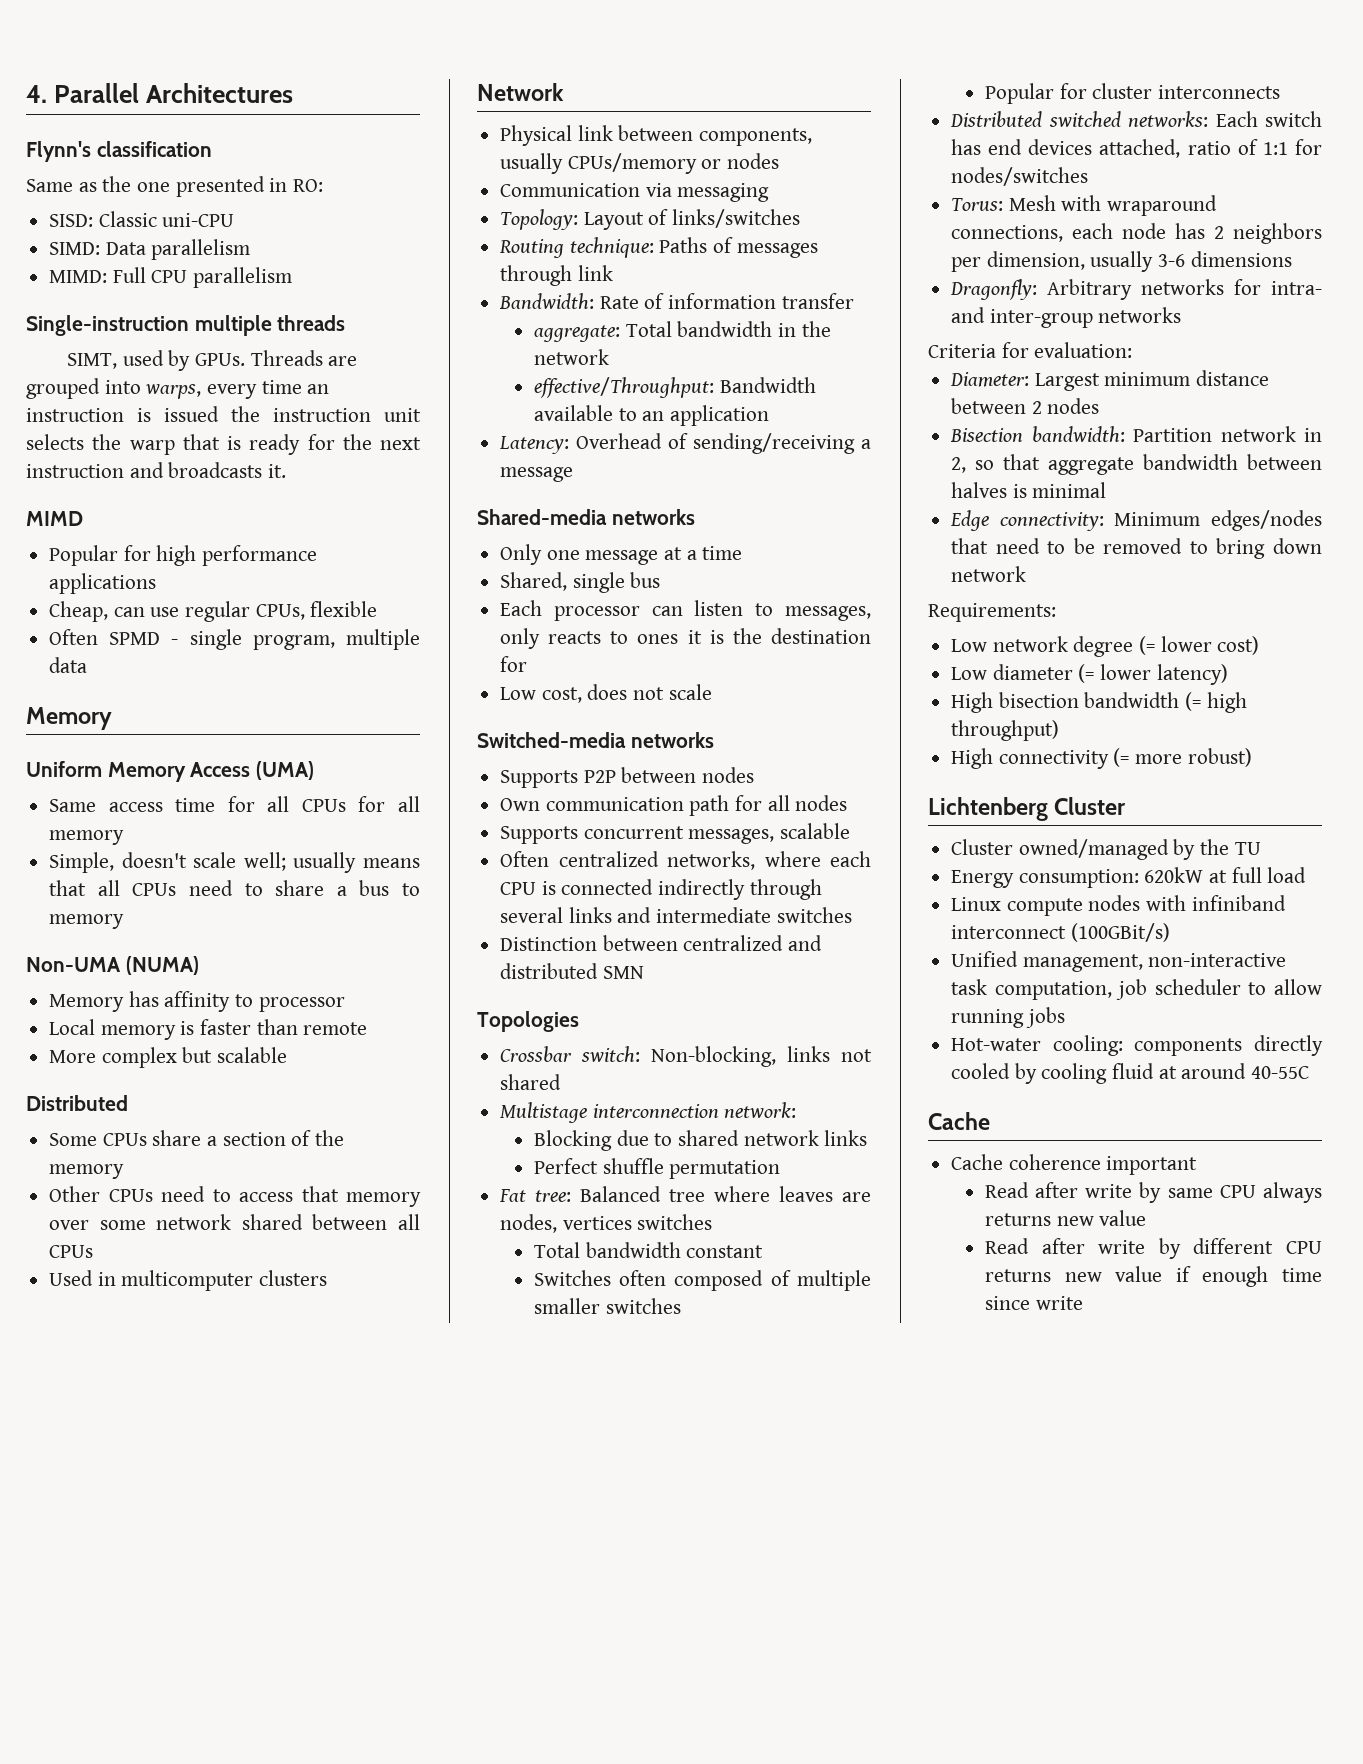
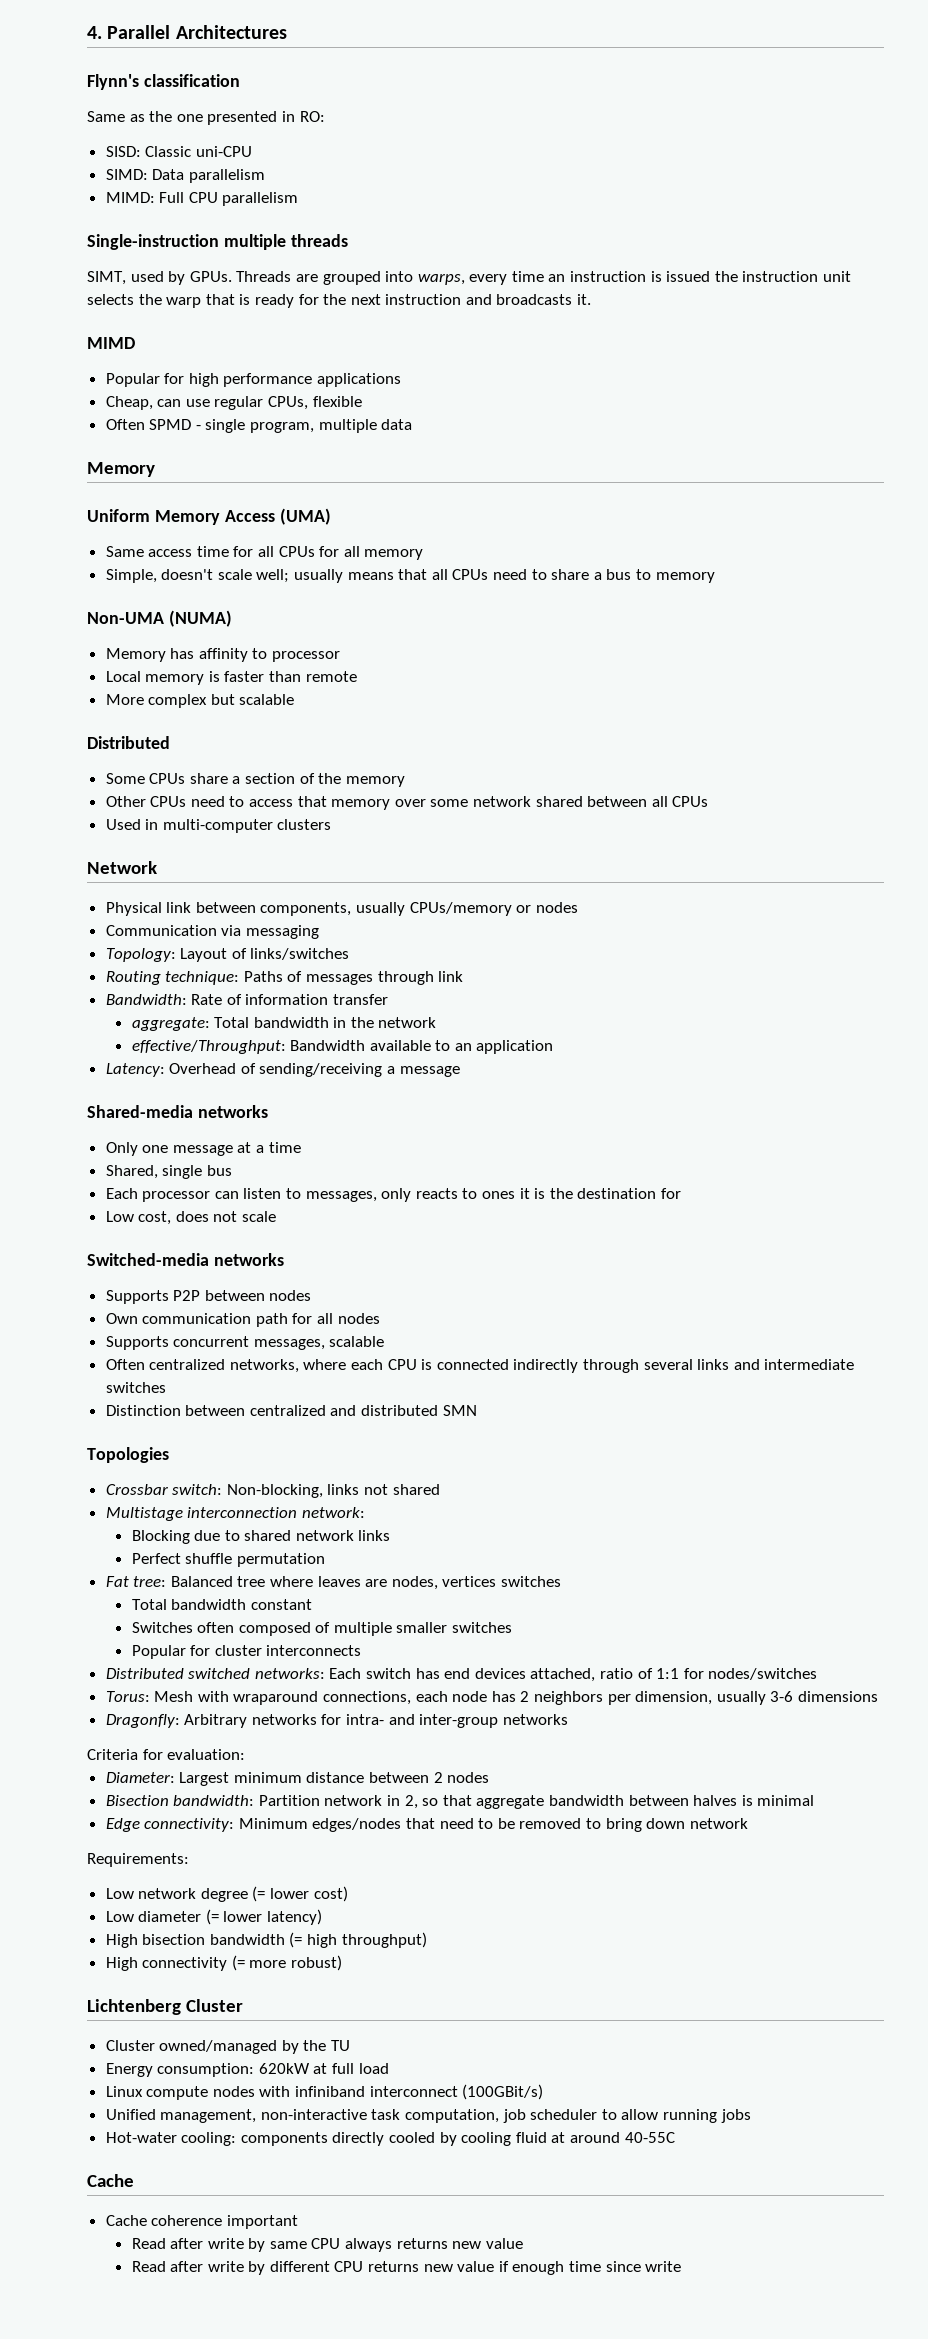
- Used in multicomputer clusters
+ Used in multi-computer clusters

